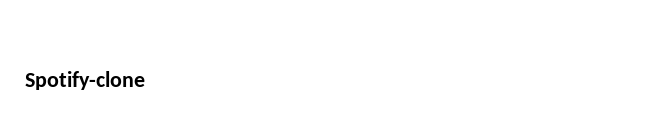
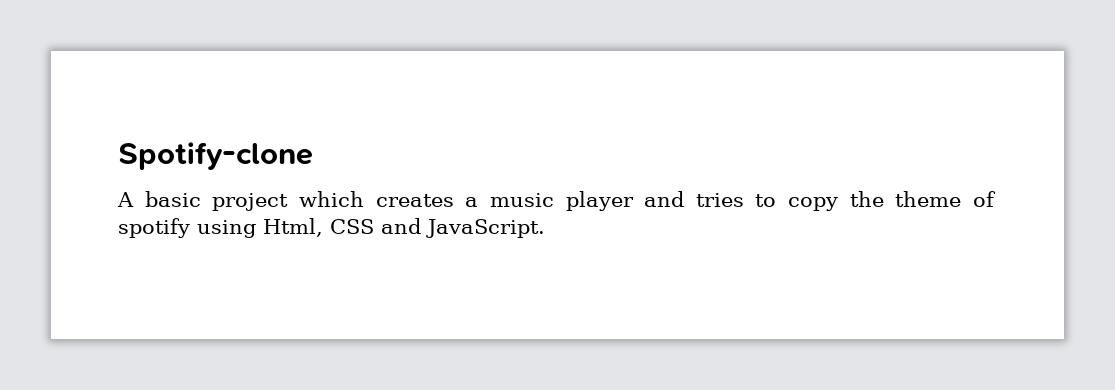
+ A basic project which creates a music player and tries to copy the theme of spotify using Html, CSS and JavaScript.

